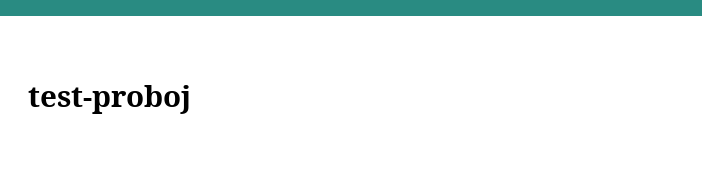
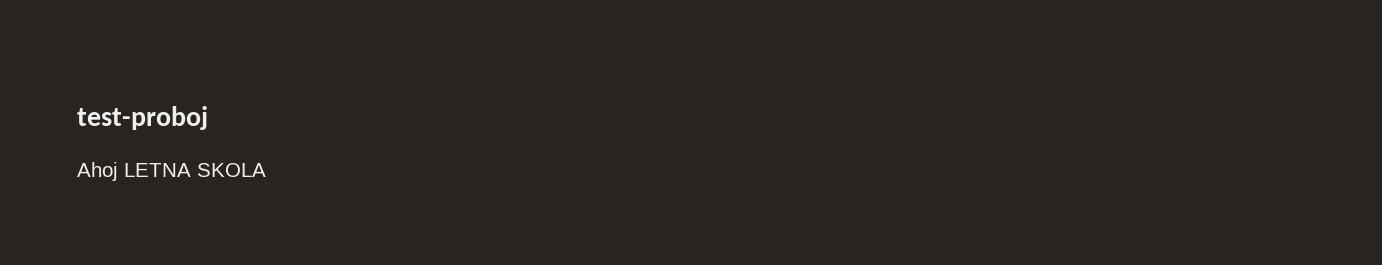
+ Ahoj LETNA SKOLA

